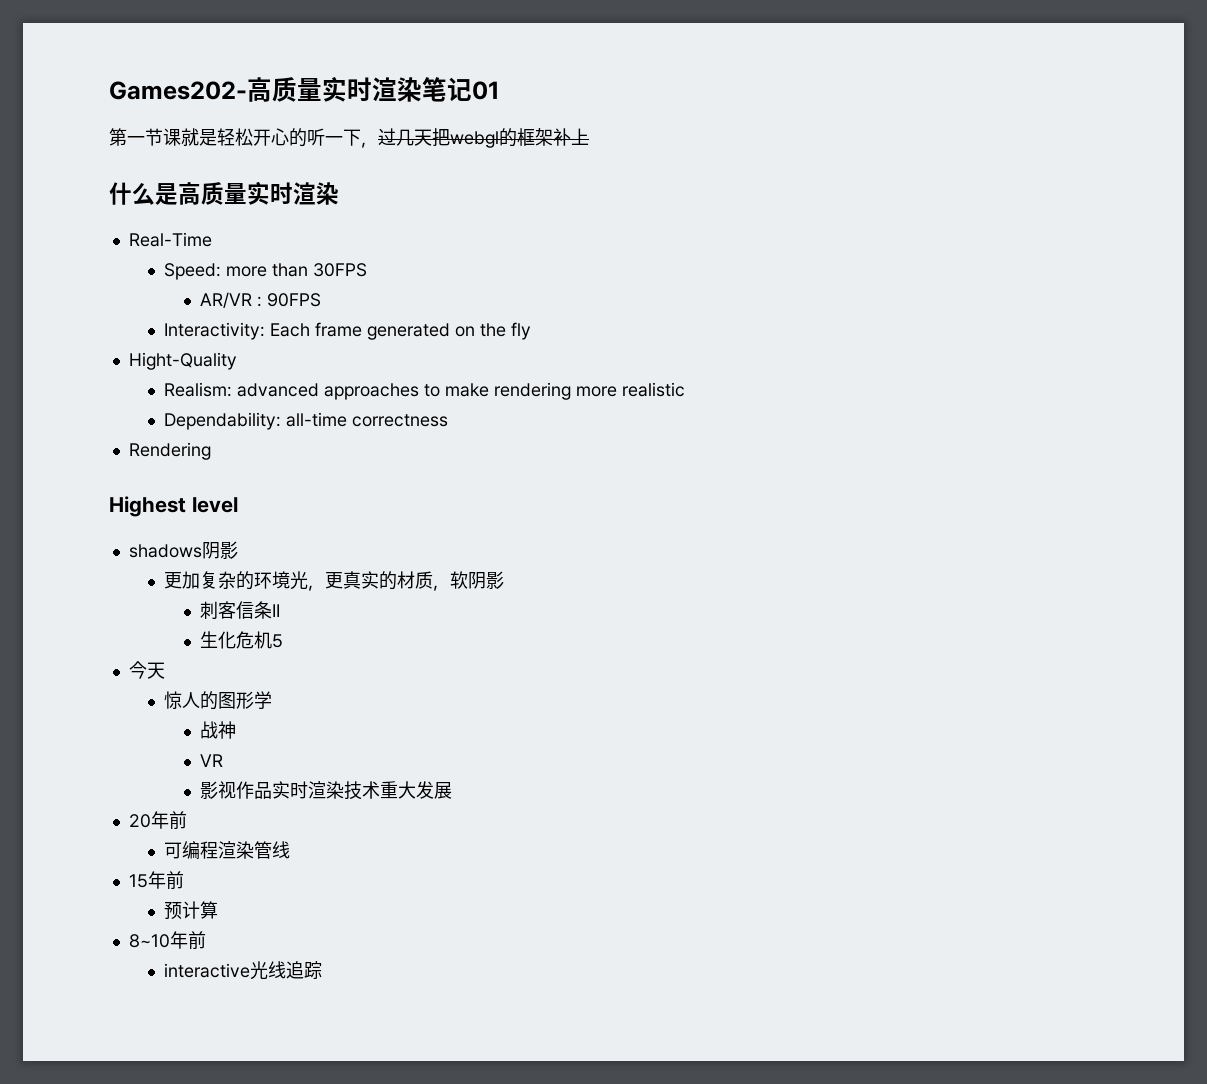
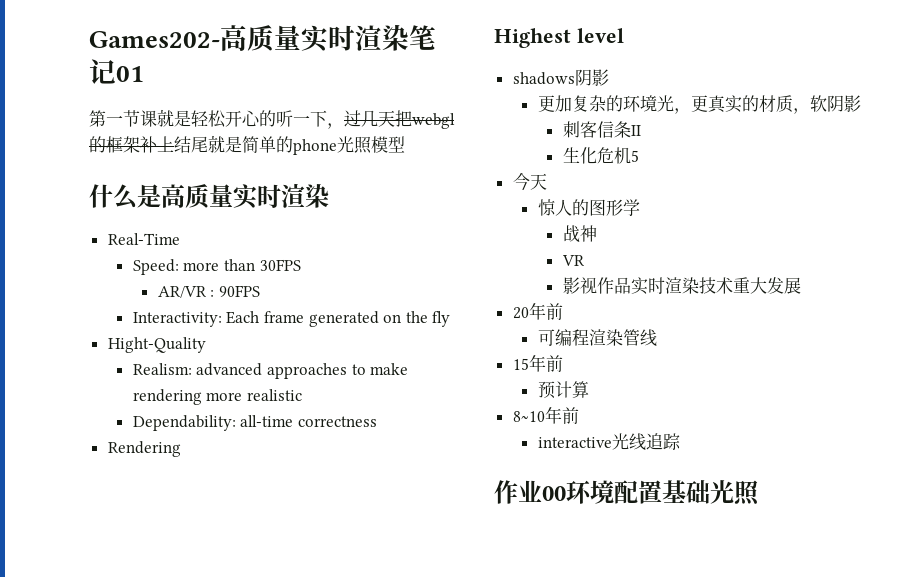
- 第一节课就是轻松开心的听一下，过几天把webgl的框架补上
+ 第一节课就是轻松开心的听一下，过几天把webgl的框架补上结尾就是简单的phone光照模型
+ 作业00环境配置基础光照

